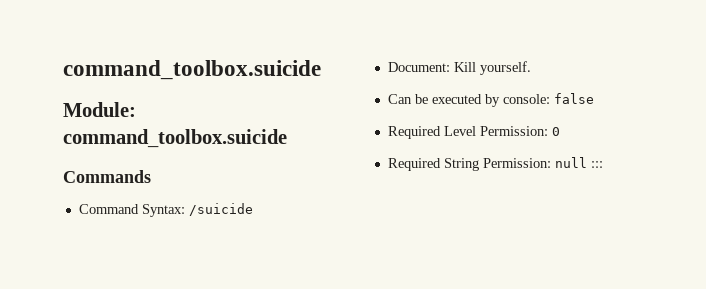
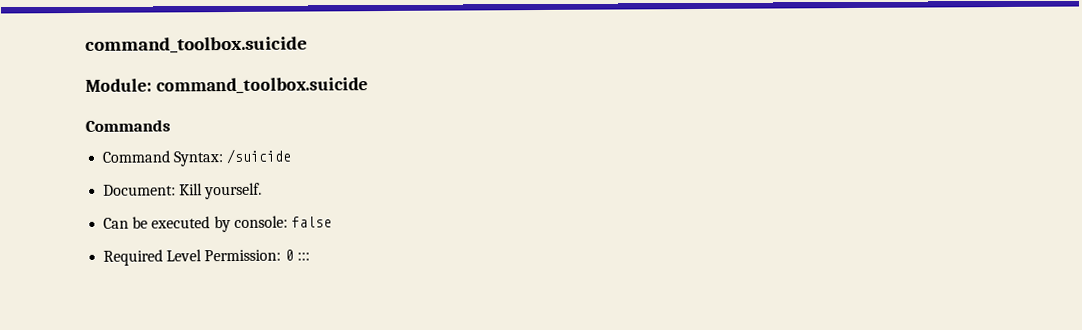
- Required Level Permission: 0
- Required String Permission: null :::
+ Required Level Permission: 0 :::

